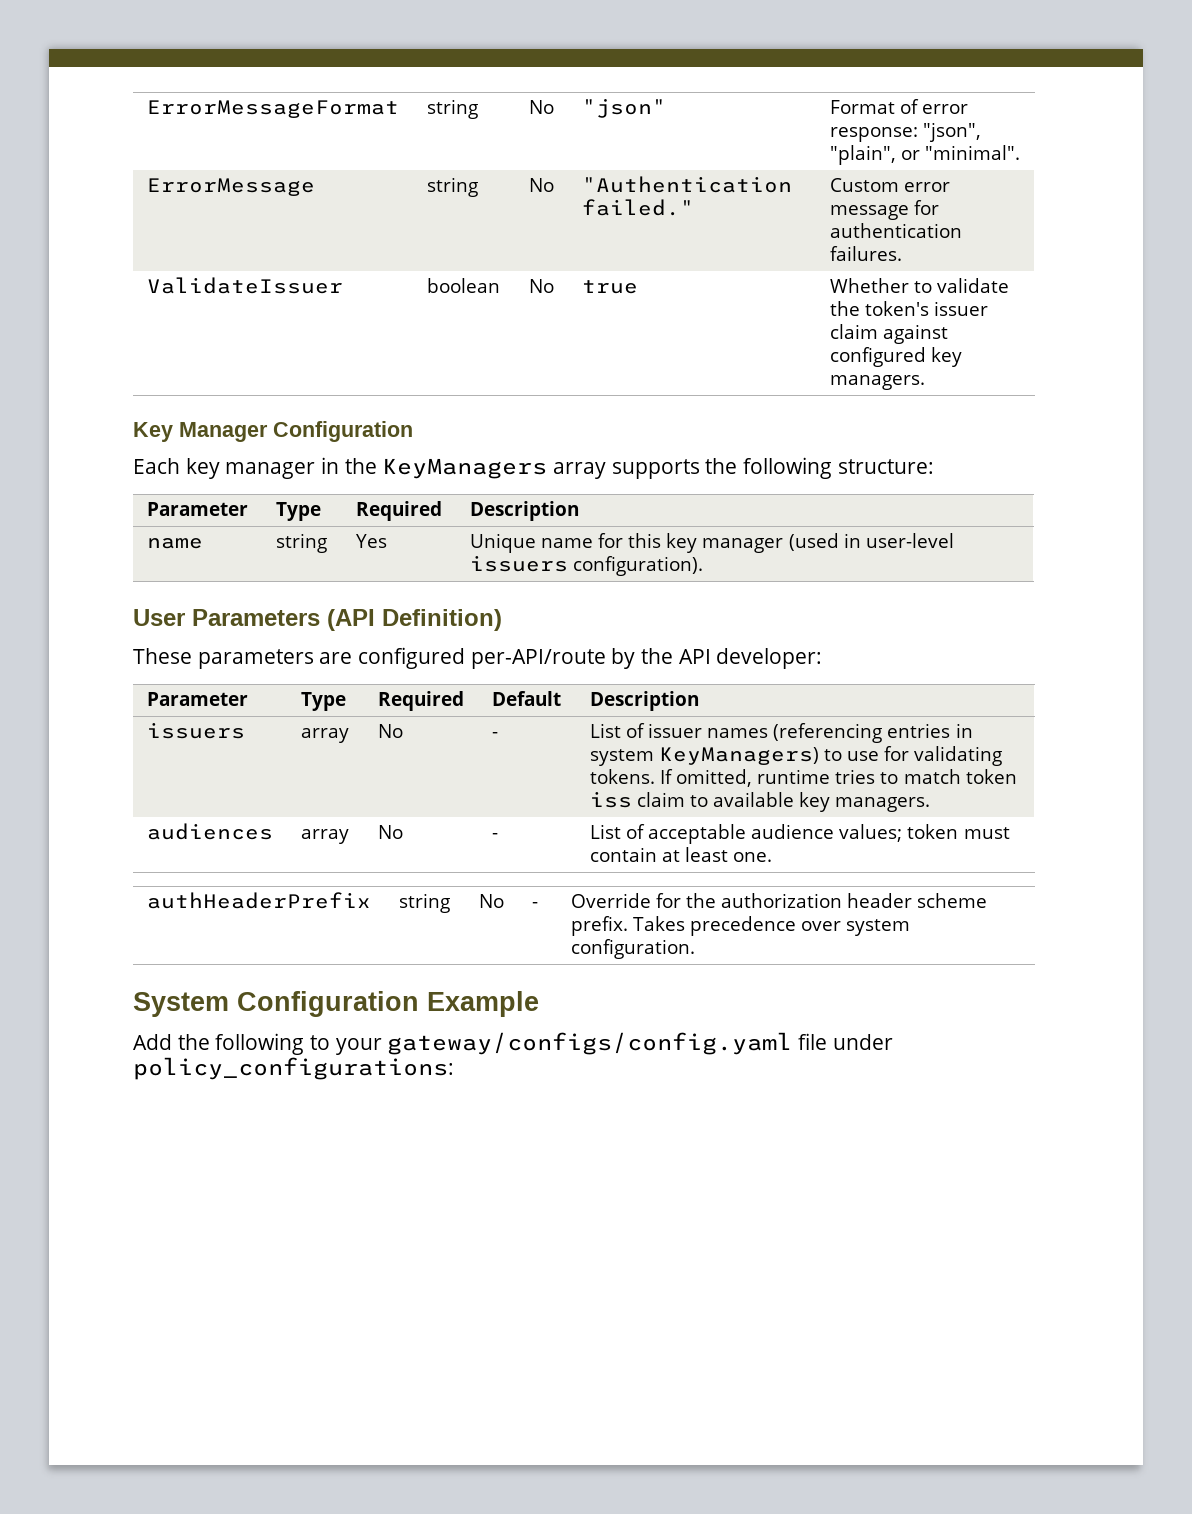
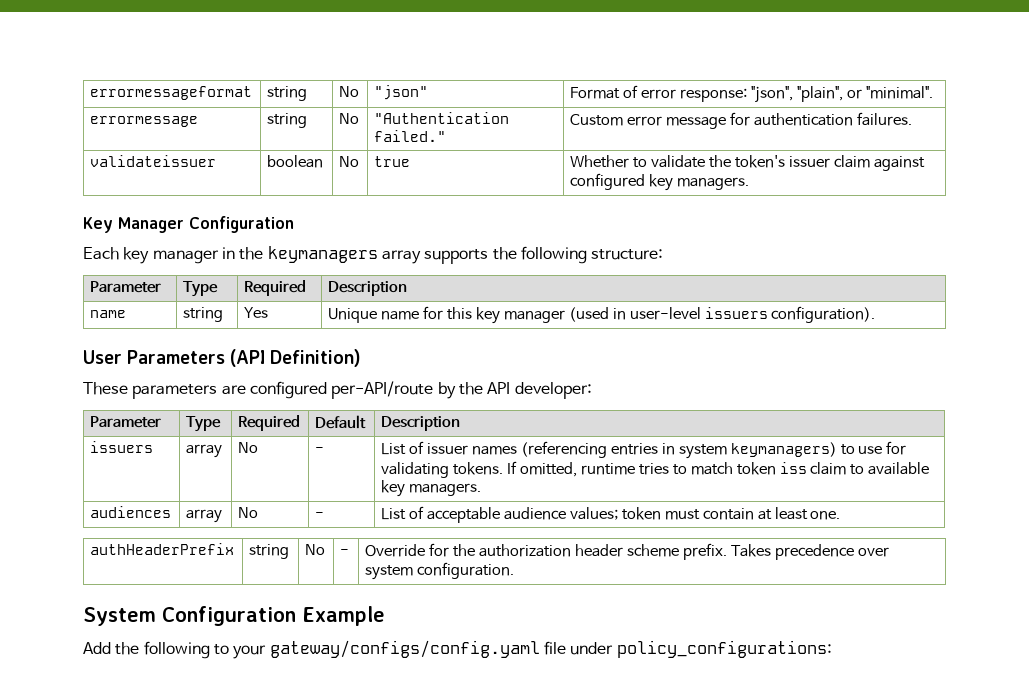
- ErrorMessageFormat | string | No | "json" | Format of error response: "json", "plain", or "minimal".
+ errormessageformat | string | No | "json" | Format of error response: "json", "plain", or "minimal".
- ErrorMessage | string | No | "Authentication failed." | Custom error message for authentication failures.
+ errormessage | string | No | "Authentication failed." | Custom error message for authentication failures.
- ValidateIssuer | boolean | No | true | Whether to validate the token's issuer claim against configured key managers.
+ validateissuer | boolean | No | true | Whether to validate the token's issuer claim against configured key managers.
- Each key manager in the KeyManagers array supports the following structure:
+ Each key manager in the keymanagers array supports the following structure:
- issuers | array | No | - | List of issuer names (referencing entries in system KeyManagers) to use for validating tokens. If omitted, runtime tries to match token iss claim to available key managers.
+ issuers | array | No | - | List of issuer names (referencing entries in system keymanagers) to use for validating tokens. If omitted, runtime tries to match token iss claim to available key managers.

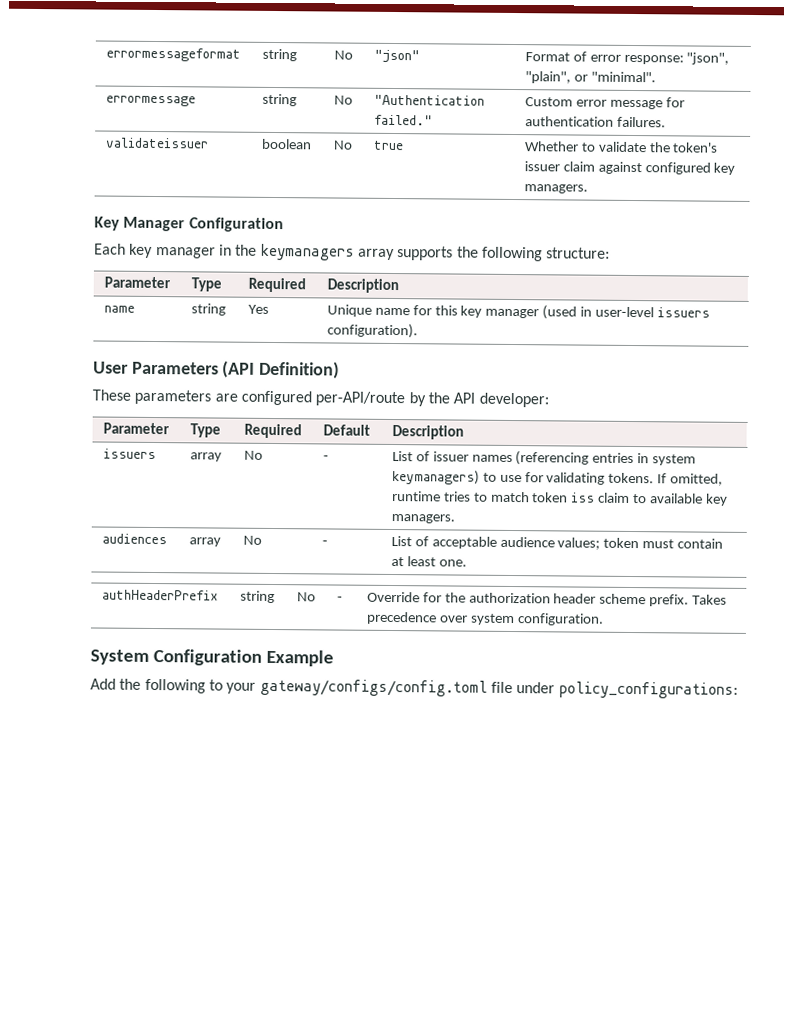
- Add the following to your gateway/configs/config.yaml file under policy_configurations:
+ Add the following to your gateway/configs/config.toml file under policy_configurations:

